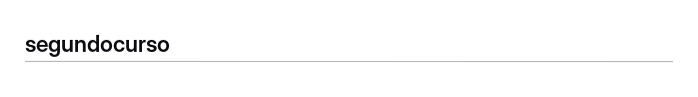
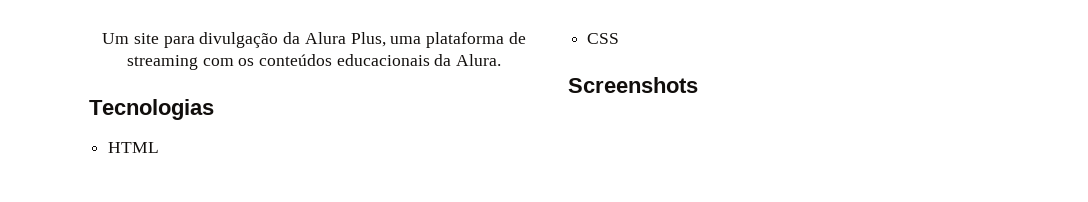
- segundocurso
+ Um site para divulgação da Alura Plus, uma plataforma de streaming com os conteúdos educacionais da Alura.
+ Tecnologias
+ HTML
+ CSS
+ Screenshots

